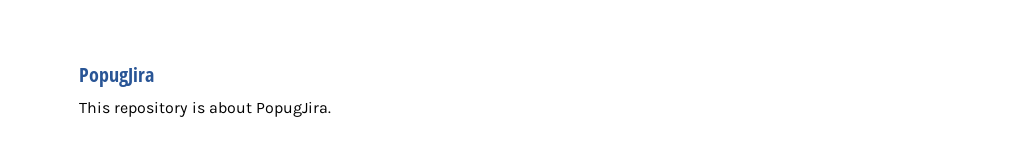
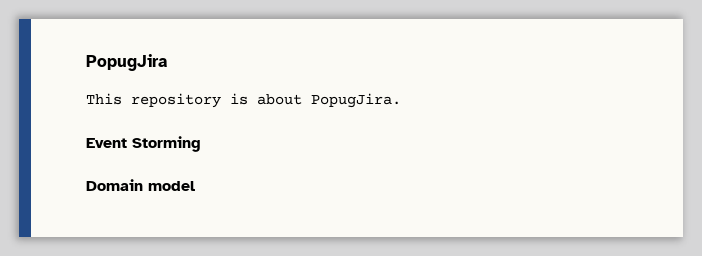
+ Event Storming
+ Domain model

